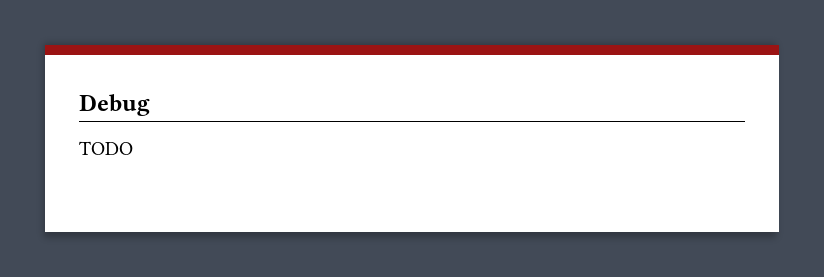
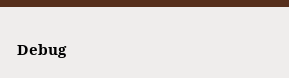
- TODO

